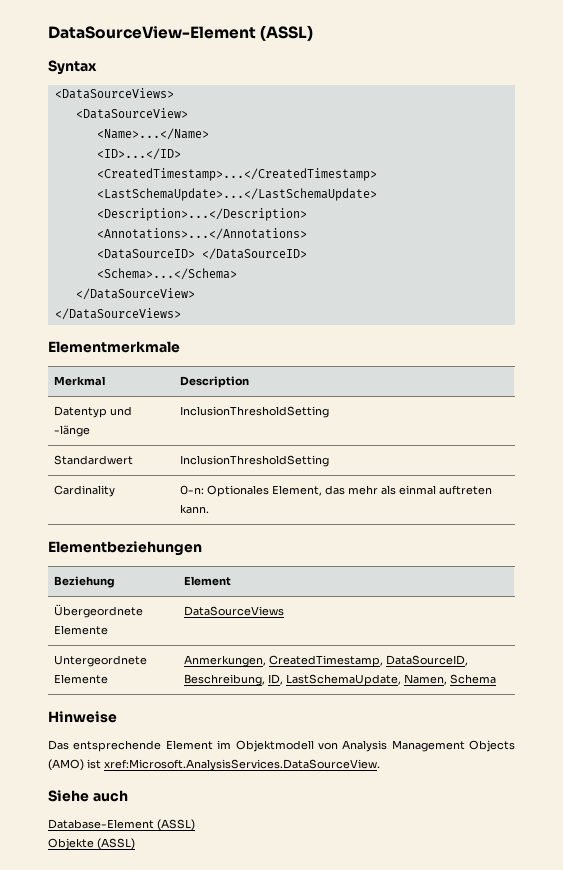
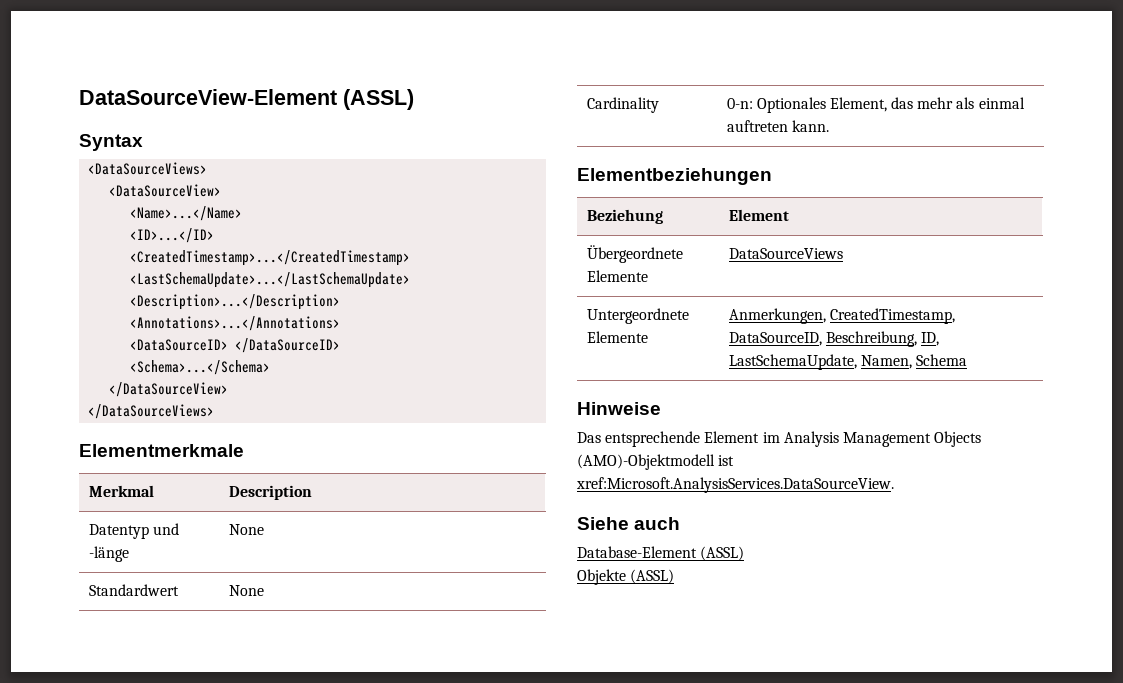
- Datentyp und -länge | InclusionThresholdSetting
+ Datentyp und -länge | None
- Standardwert | InclusionThresholdSetting
+ Standardwert | None
- Das entsprechende Element im Objektmodell von Analysis Management Objects (AMO) ist xref:Microsoft.AnalysisServices.DataSourceView.
+ Das entsprechende Element im Analysis Management Objects (AMO)-Objektmodell ist xref:Microsoft.AnalysisServices.DataSourceView.

